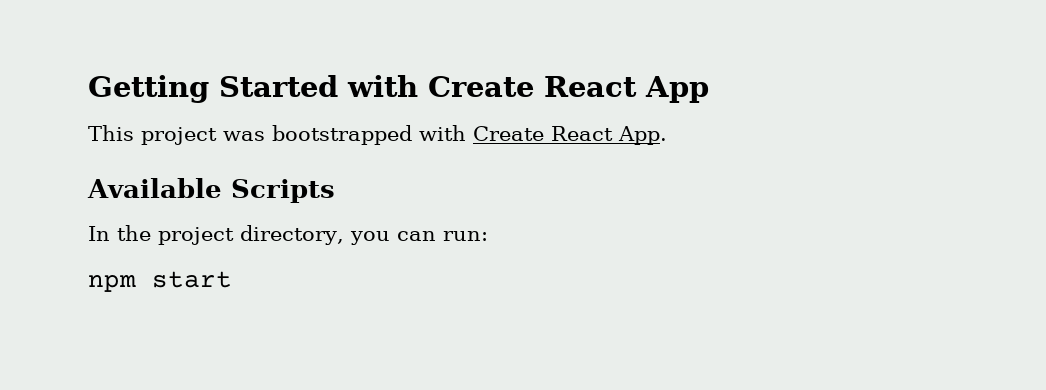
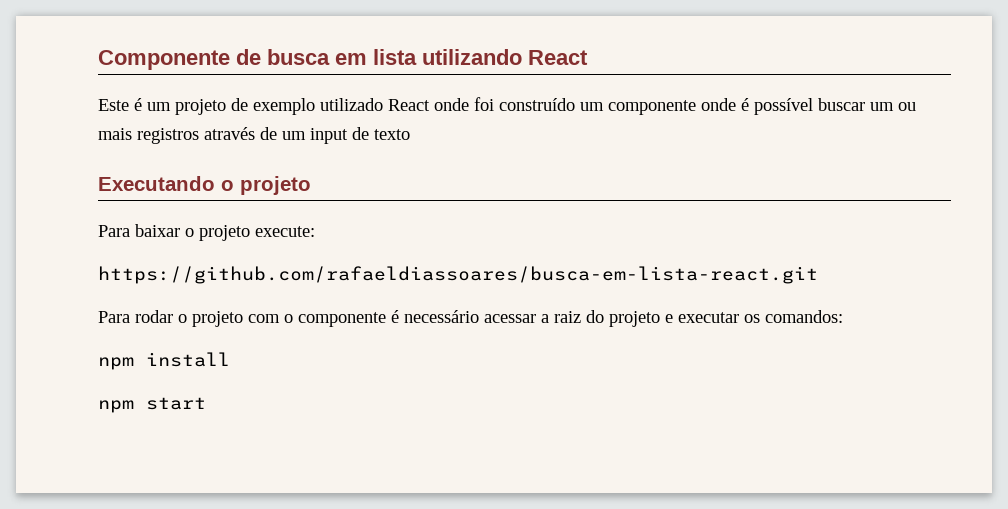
- Getting Started with Create React App
- This project was bootstrapped with Create React App.
- Available Scripts
- In the project directory, you can run:
+ Componente de busca em lista utilizando React
+ Este é um projeto de exemplo utilizado React onde foi construído um componente onde é possível buscar um ou mais registros através de um input de texto
+ Executando o projeto
+ Para baixar o projeto execute:
+ https://github.com/rafaeldiassoares/busca-em-lista-react.git
+ Para rodar o projeto com o componente é necessário acessar a raiz do projeto e executar os comandos:
+ npm install

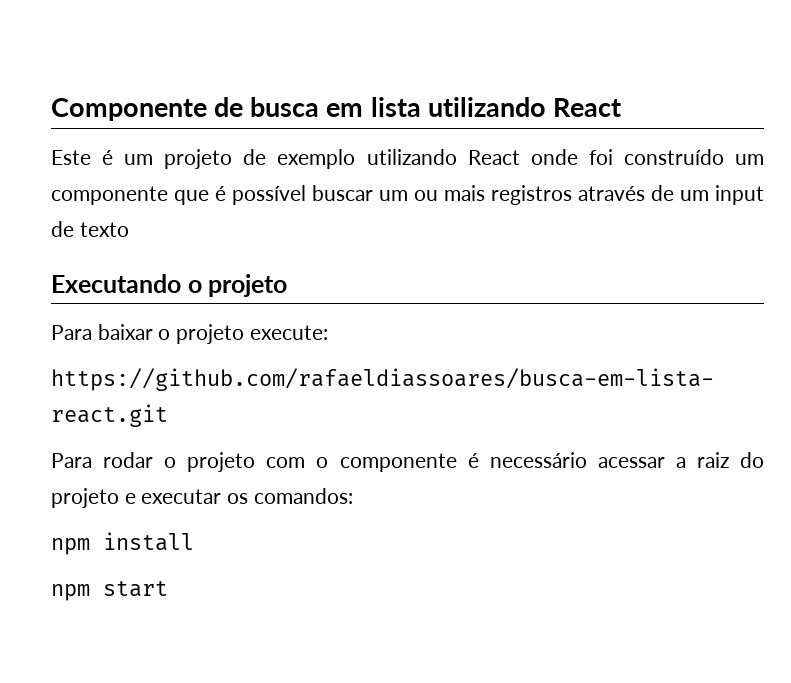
- Este é um projeto de exemplo utilizado React onde foi construído um componente onde é possível buscar um ou mais registros através de um input de texto
+ Este é um projeto de exemplo utilizando React onde foi construído um componente que é possível buscar um ou mais registros através de um input de texto

